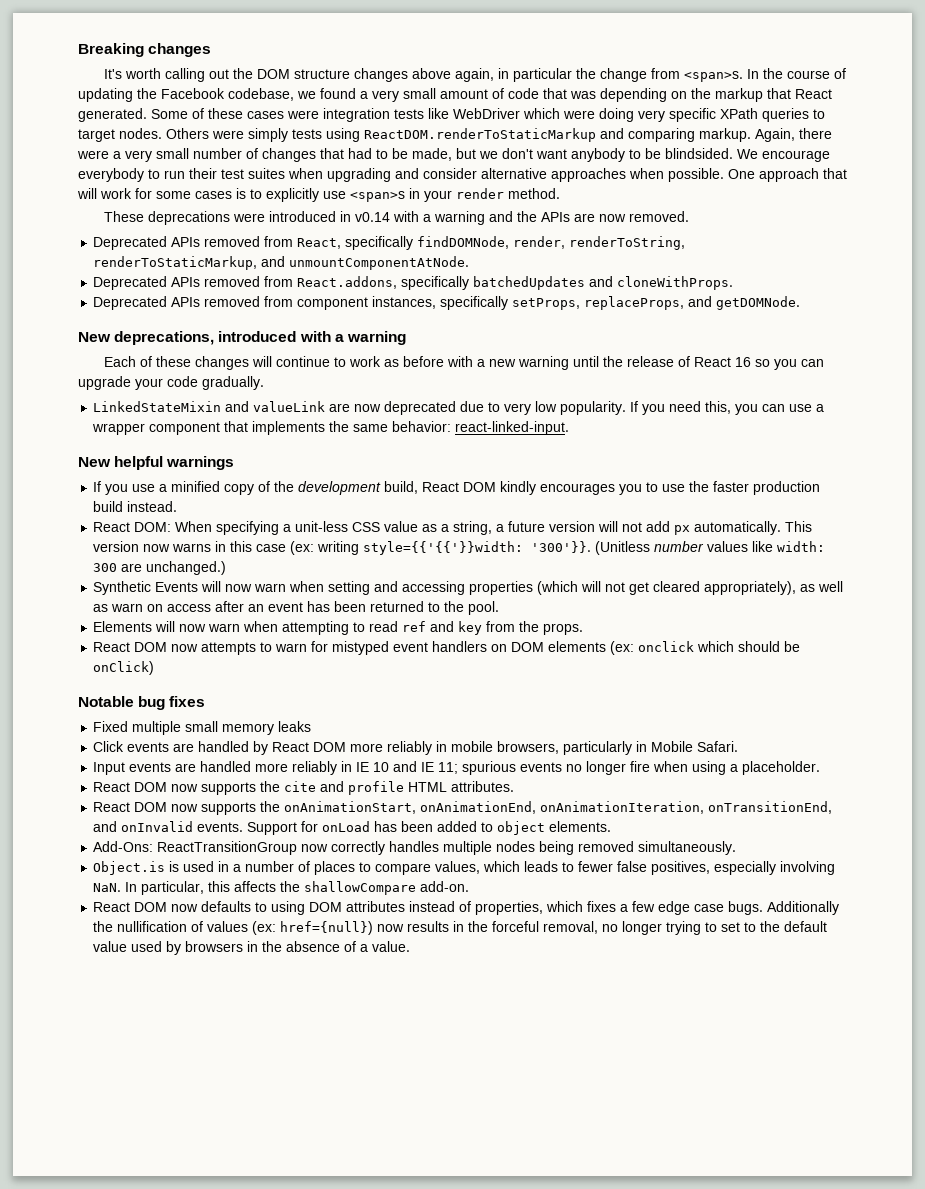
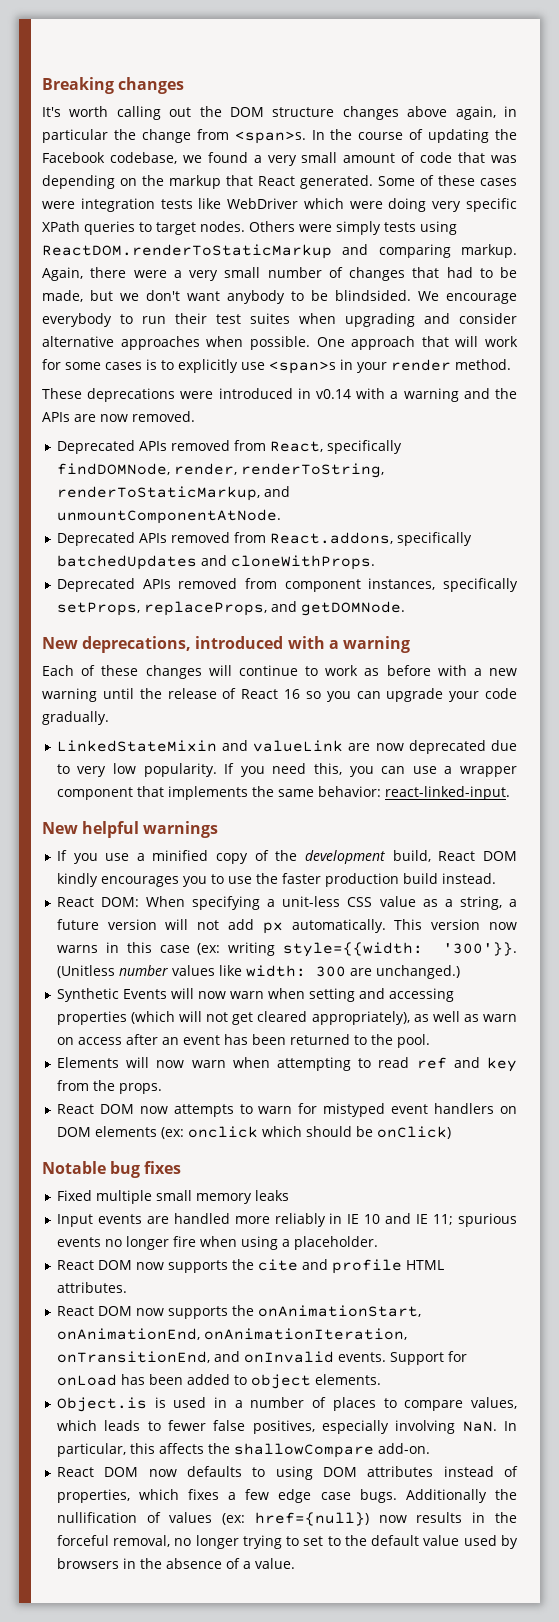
- This version now warns in this case (ex: writing style={{'{{'}}width: '300'}}.
+ This version now warns in this case (ex: writing style={{width: '300'}}.
- Click events are handled by React DOM more reliably in mobile browsers, particularly in Mobile Safari.
- Add-Ons: ReactTransitionGroup now correctly handles multiple nodes being removed simultaneously.

